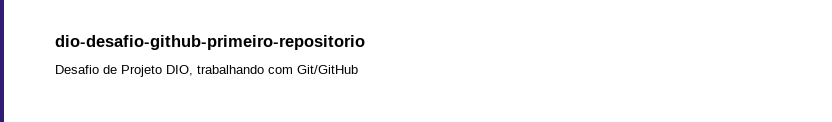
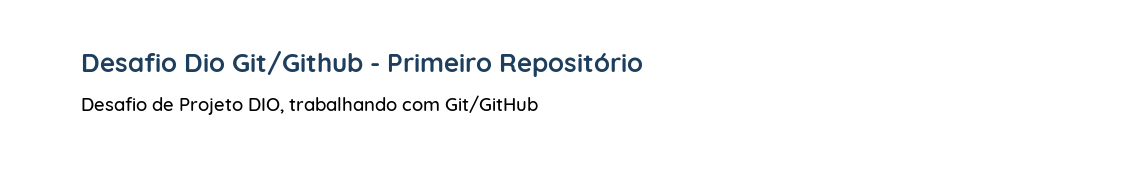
- dio-desafio-github-primeiro-repositorio
+ Desafio Dio Git/Github - Primeiro Repositório

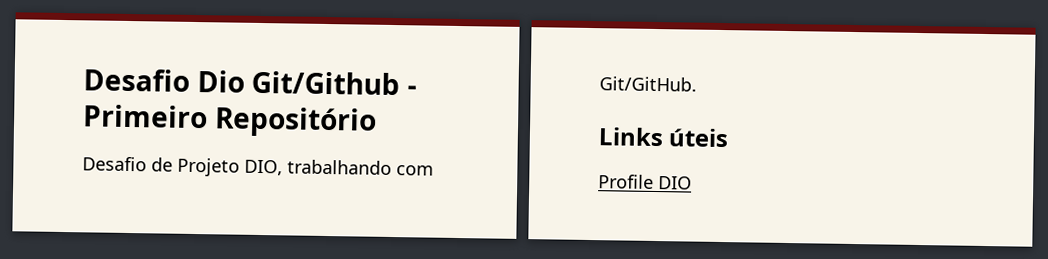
- Desafio de Projeto DIO, trabalhando com Git/GitHub
+ Desafio de Projeto DIO, trabalhando com Git/GitHub.
+ Links úteis
+ Profile DIO

